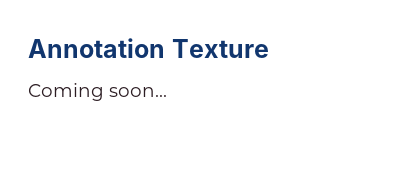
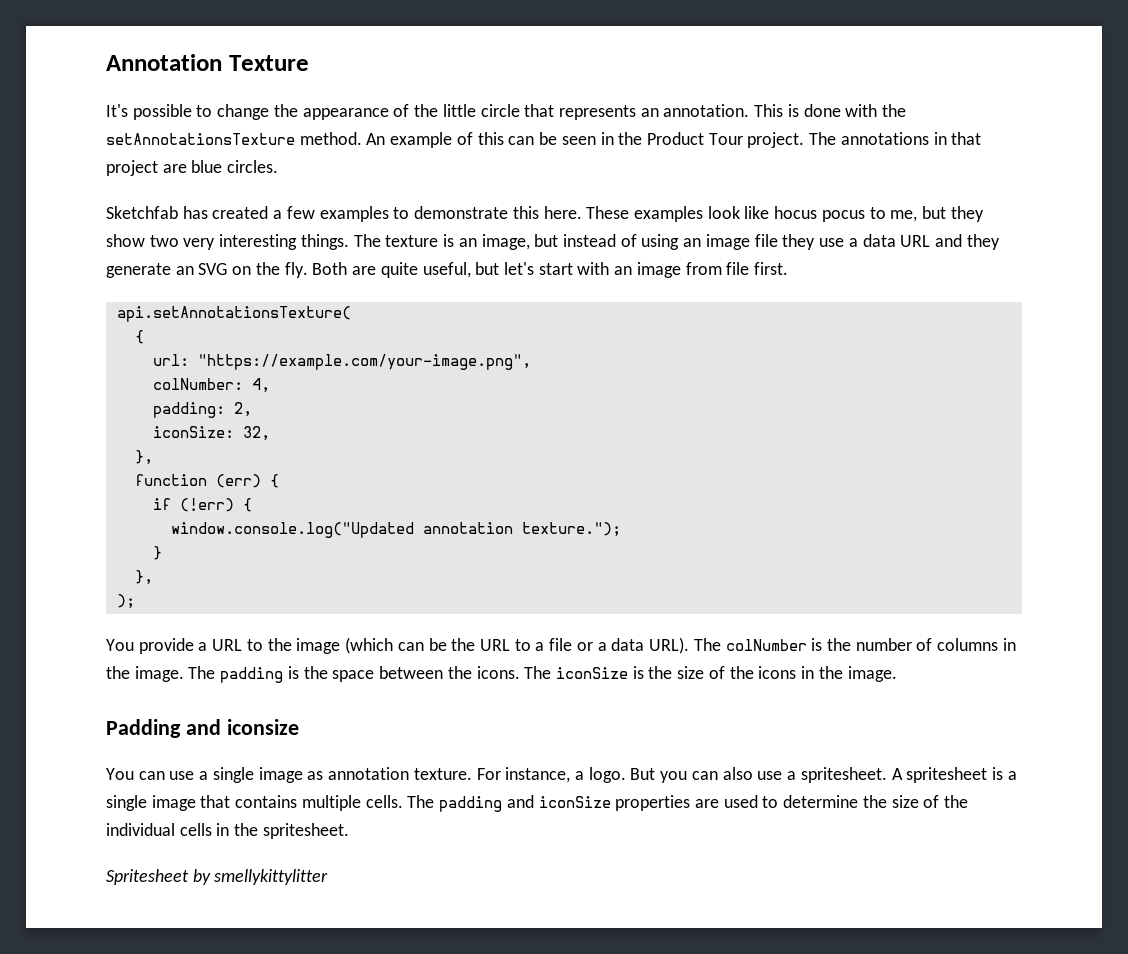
- Coming soon...
+ It's possible to change the appearance of the little circle that represents an annotation. This is done with the setAnnotationsTexture method. An example of this can be seen in the Product Tour project. The annotations in that project are blue circles.
+ Sketchfab has created a few examples to demonstrate this here. These examples look like hocus pocus to me, but they show two very interesting things. The texture is an image, but instead of using an image file they use a data URL and they generate an SVG on the fly. Both are quite useful, but let's start with an image from file first.
+ api.setAnnotationsTexture(
+ {
+ url: "https://example.com/your-image.png",
+ colNumber: 4,
+ padding: 2,
+ iconSize: 32,
+ },
+ function (err) {
+ if (!err) {
+ window.console.log("Updated annotation texture.");
+ }
+ },
+ );
+ You provide a URL to the image (which can be the URL to a file or a data URL). The colNumber is the number of columns in the image. The padding is the space between the icons. The iconSize is the size of the icons in the image.
+ Padding and iconsize
+ You can use a single image as annotation texture. For instance, a logo. But you can also use a spritesheet. A spritesheet is a single image that contains multiple cells. The padding and iconSize properties are used to determine the size of the individual cells in the spritesheet.
+ Spritesheet by smellykittylitter

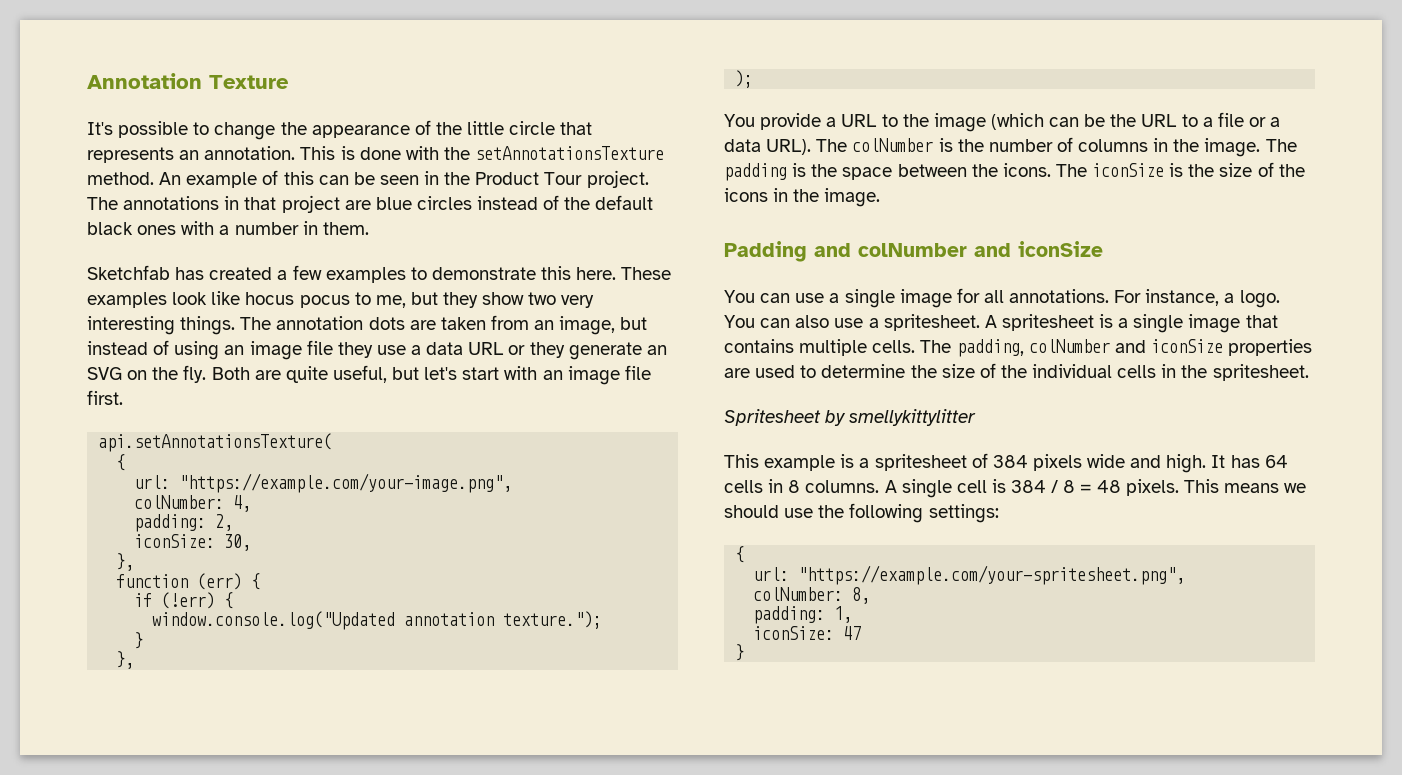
- The annotations in that project are blue circles.
+ The annotations in that project are blue circles instead of the default black ones with a number in them.
- The texture is an image, but instead of using an image file they use a data URL and they generate an SVG on the fly.
+ The annotation dots are taken from an image, but instead of using an image file they use a data URL or they generate an SVG on the fly.
- Both are quite useful, but let's start with an image from file first.
+ Both are quite useful, but let's start with an image file first.
- iconSize: 32,
+ iconSize: 30,
- Padding and iconsize
+ Padding and colNumber and iconSize
- You can use a single image as annotation texture.
+ You can use a single image for all annotations.
- But you can also use a spritesheet.
+ You can also use a spritesheet.
- The padding and iconSize properties are used to determine the size of the individual cells in the spritesheet.
+ The padding, colNumber and iconSize properties are used to determine the size of the individual cells in the spritesheet.
+ This example is a spritesheet of 384 pixels wide and high. It has 64 cells in 8 columns. A single cell is 384 / 8 = 48 pixels. This means we should use the following settings:
+ {
+ url: "https://example.com/your-spritesheet.png",
+ colNumber: 8,
+ padding: 1,
+ iconSize: 47
+ }

